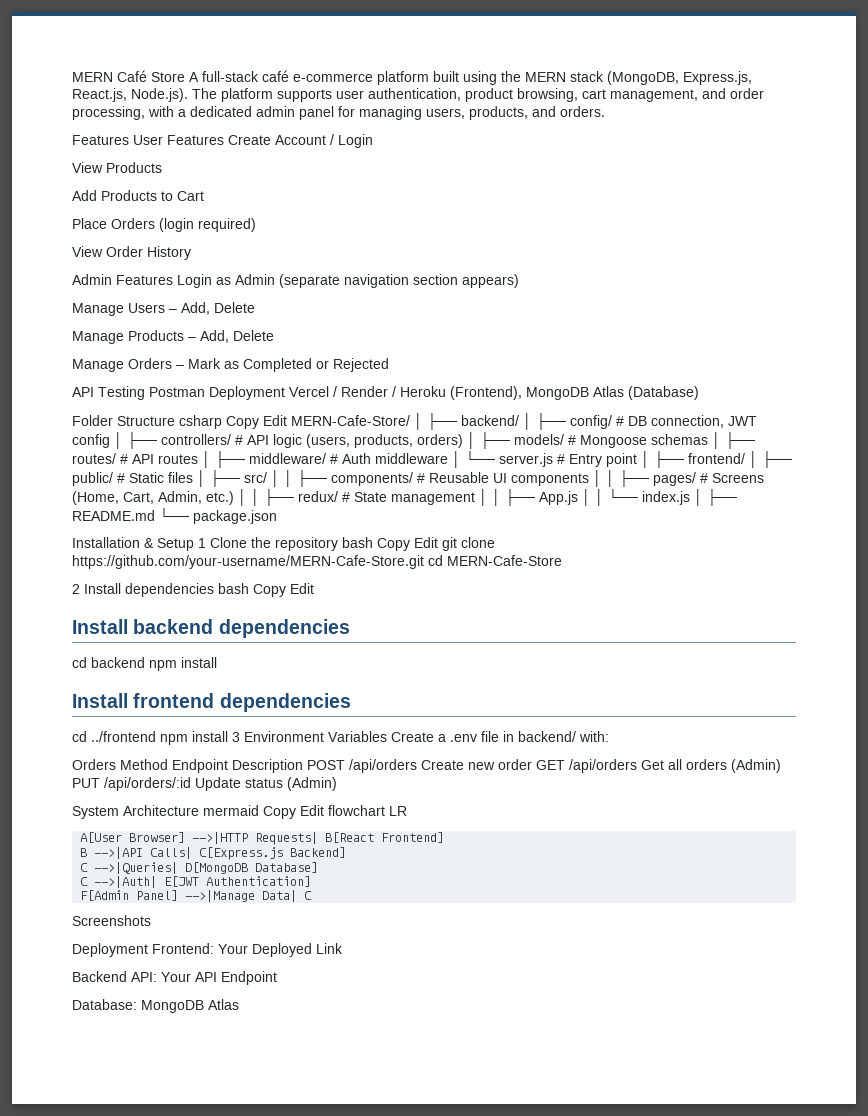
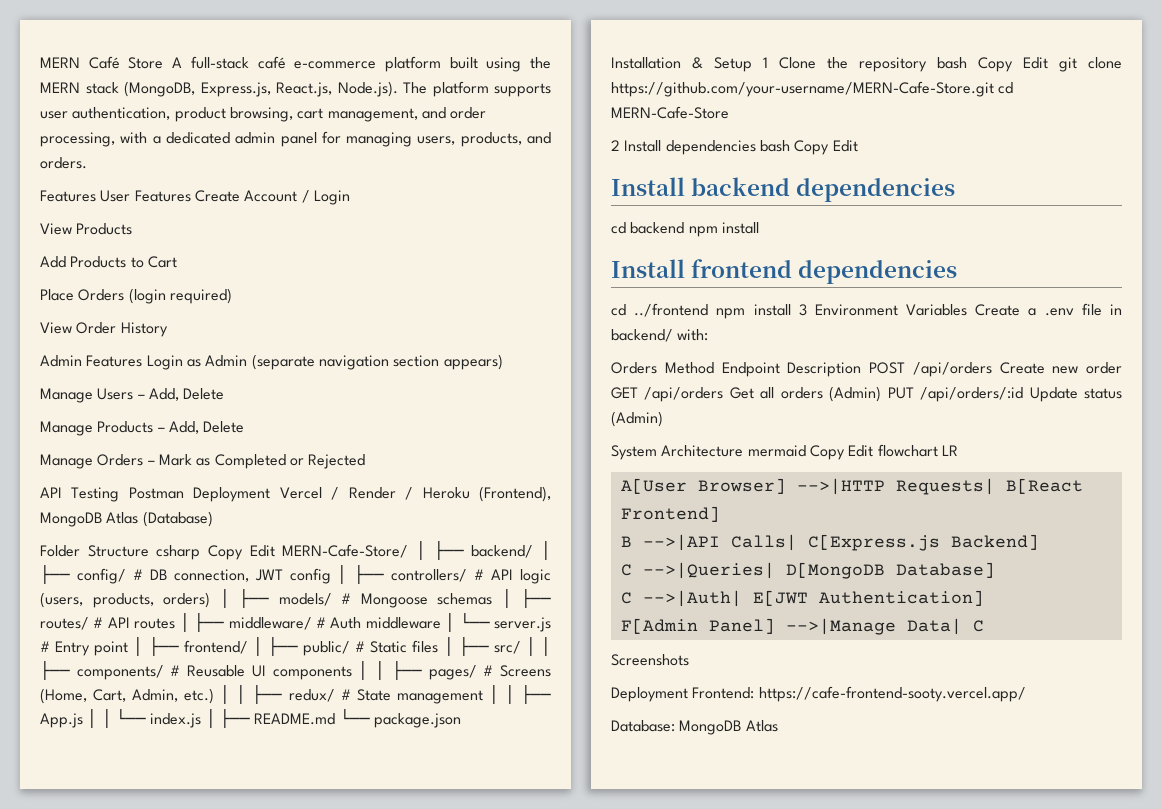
- Deployment Frontend: Your Deployed Link
- Backend API: Your API Endpoint
+ Deployment Frontend: https://cafe-frontend-sooty.vercel.app/

